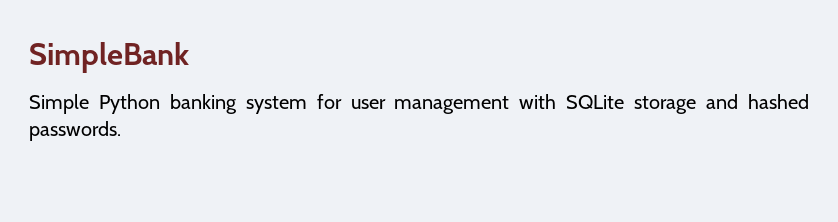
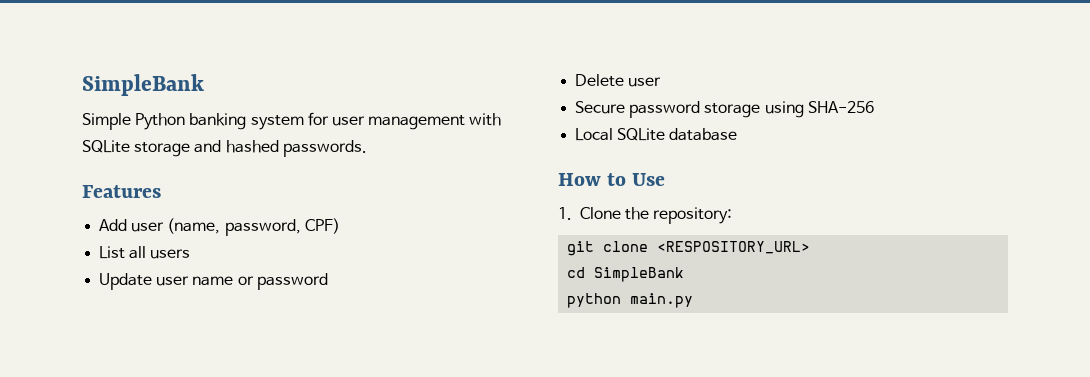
+ Features
+ Add user (name, password, CPF)
+ List all users
+ Update user name or password
+ Delete user
+ Secure password storage using SHA-256
+ Local SQLite database
+ How to Use
+ 1. Clone the repository:
+ git clone <RESPOSITORY_URL>
+ cd SimpleBank
+ python main.py

